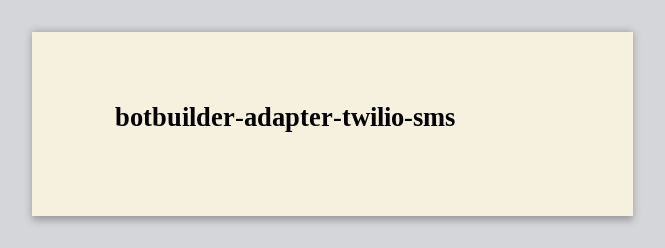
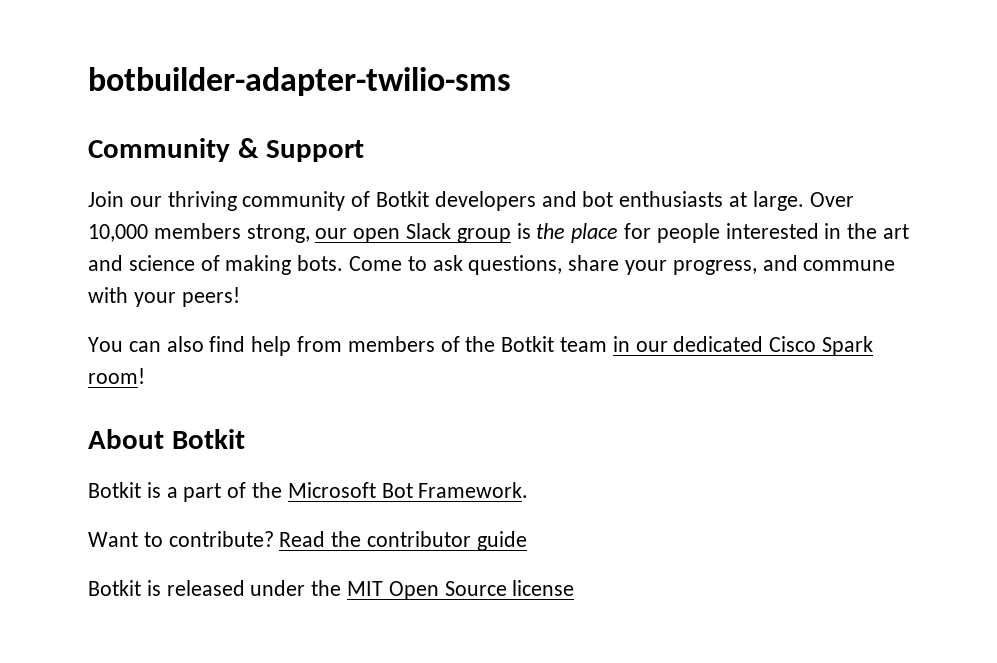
+ Community & Support
+ Join our thriving community of Botkit developers and bot enthusiasts at large. Over 10,000 members strong, our open Slack group is the place for people interested in the art and science of making bots. Come to ask questions, share your progress, and commune with your peers!
+ You can also find help from members of the Botkit team in our dedicated Cisco Spark room!
+ About Botkit
+ Botkit is a part of the Microsoft Bot Framework.
+ Want to contribute? Read the contributor guide
+ Botkit is released under the MIT Open Source license

